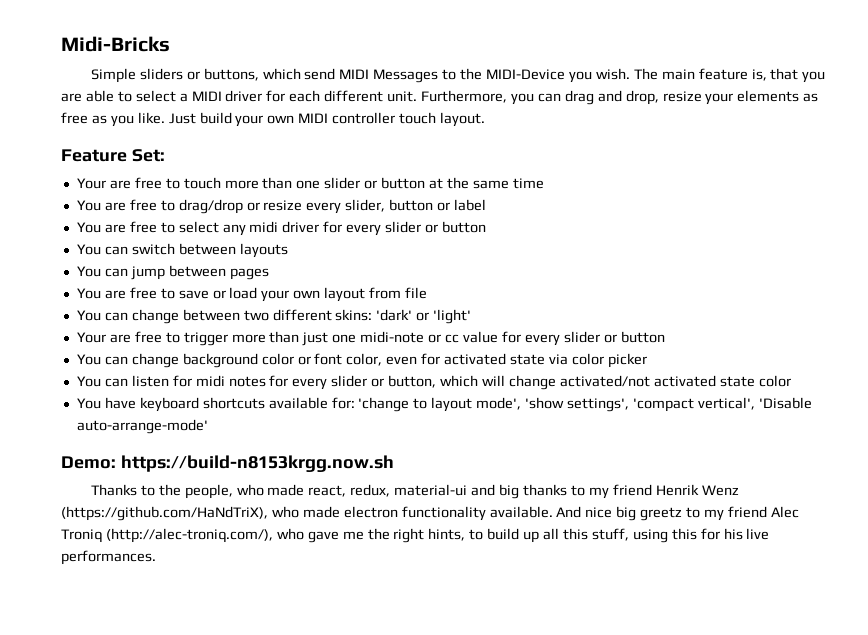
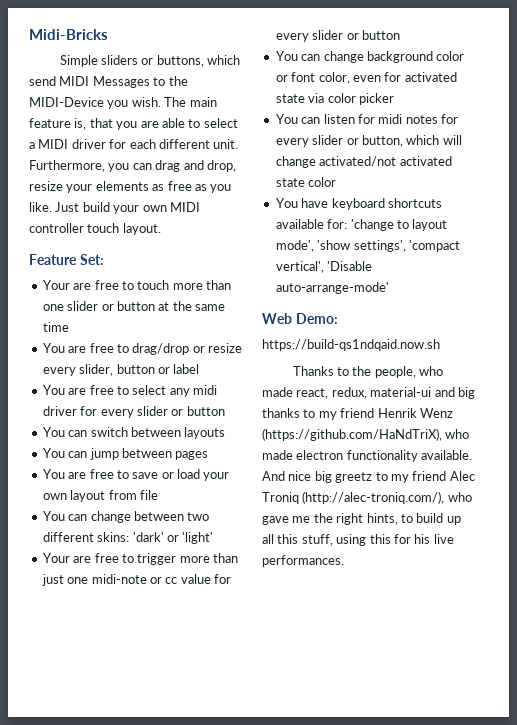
- Demo: https://build-n8153krgg.now.sh
+ Web Demo:
+ https://build-qs1ndqaid.now.sh

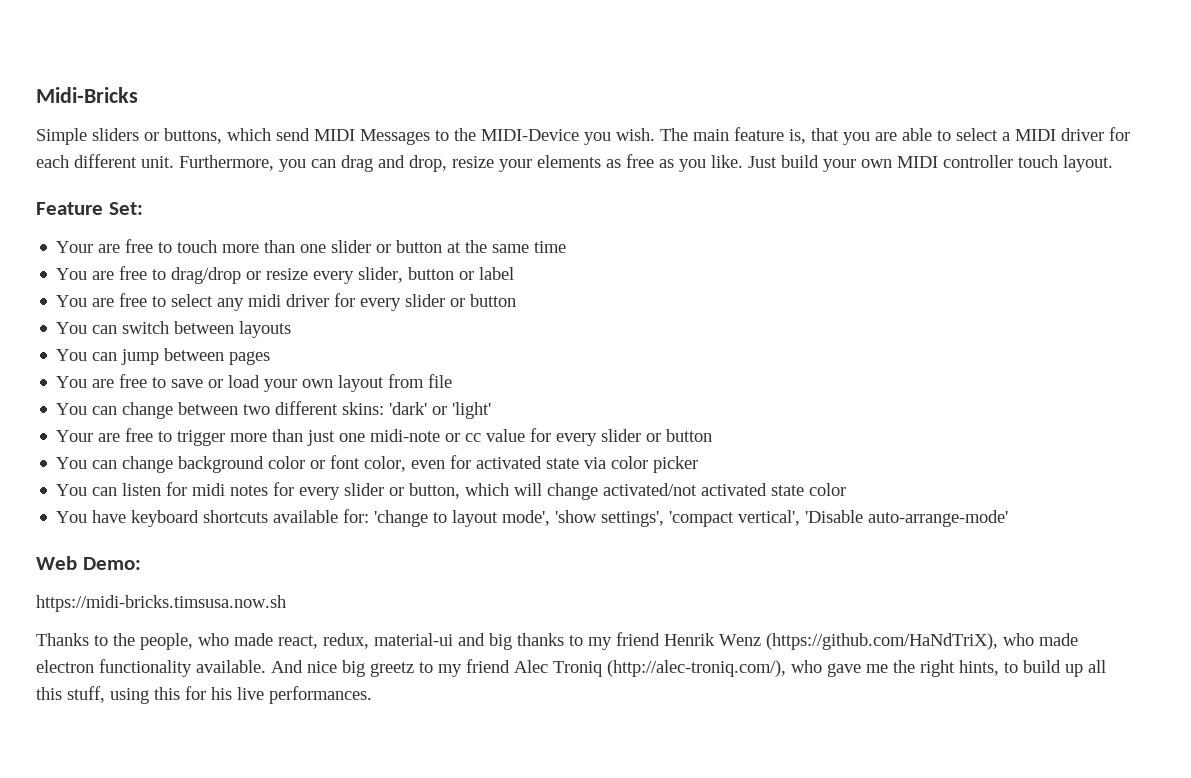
- https://build-qs1ndqaid.now.sh
+ https://midi-bricks.timsusa.now.sh

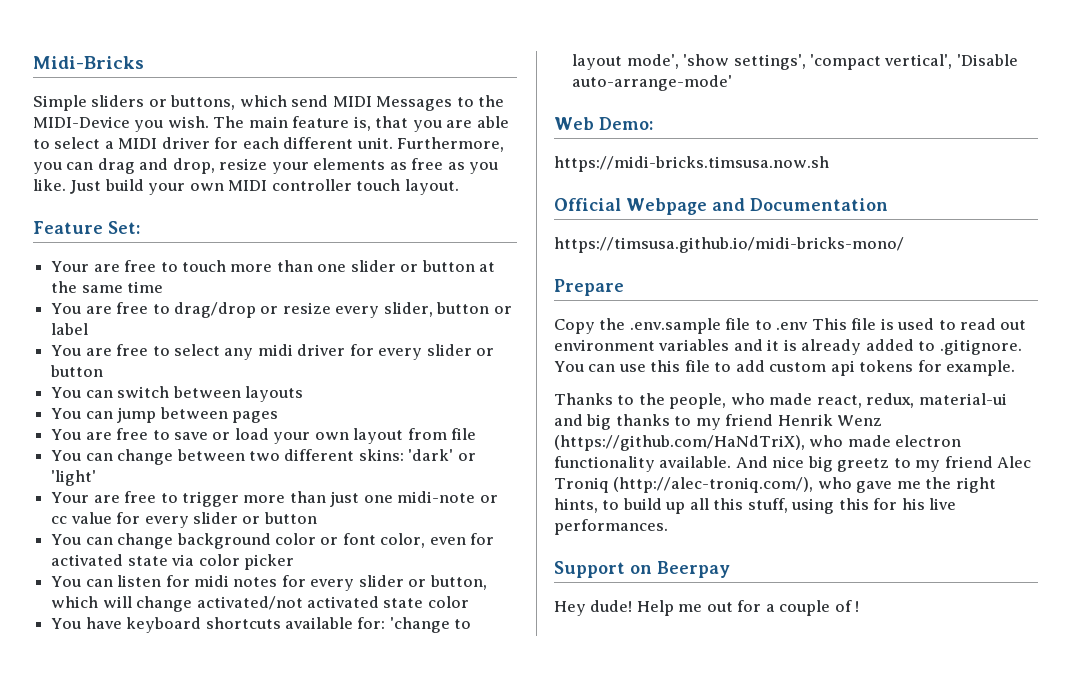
+ Official Webpage and Documentation
+ https://timsusa.github.io/midi-bricks-mono/
+ Prepare
+ Copy the .env.sample file to .env This file is used to read out environment variables and it is already added to .gitignore. You can use this file to add custom api tokens for example.
+ Support on Beerpay
+ Hey dude! Help me out for a couple of !

